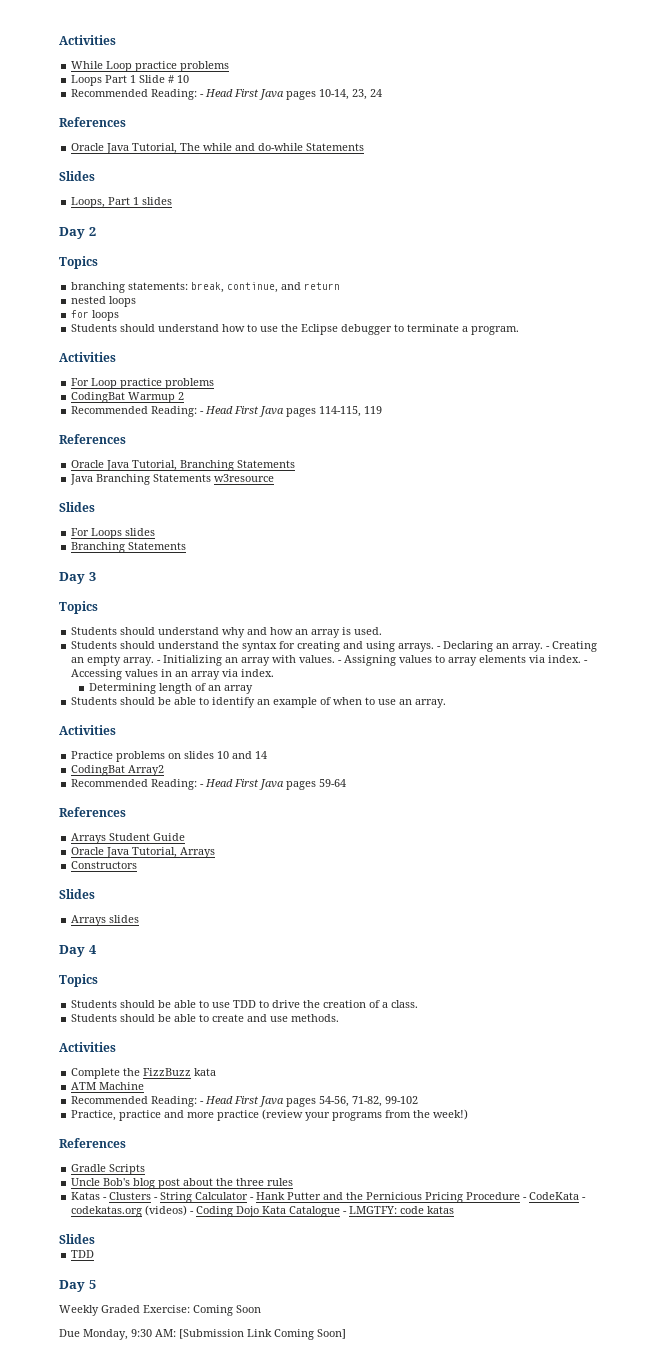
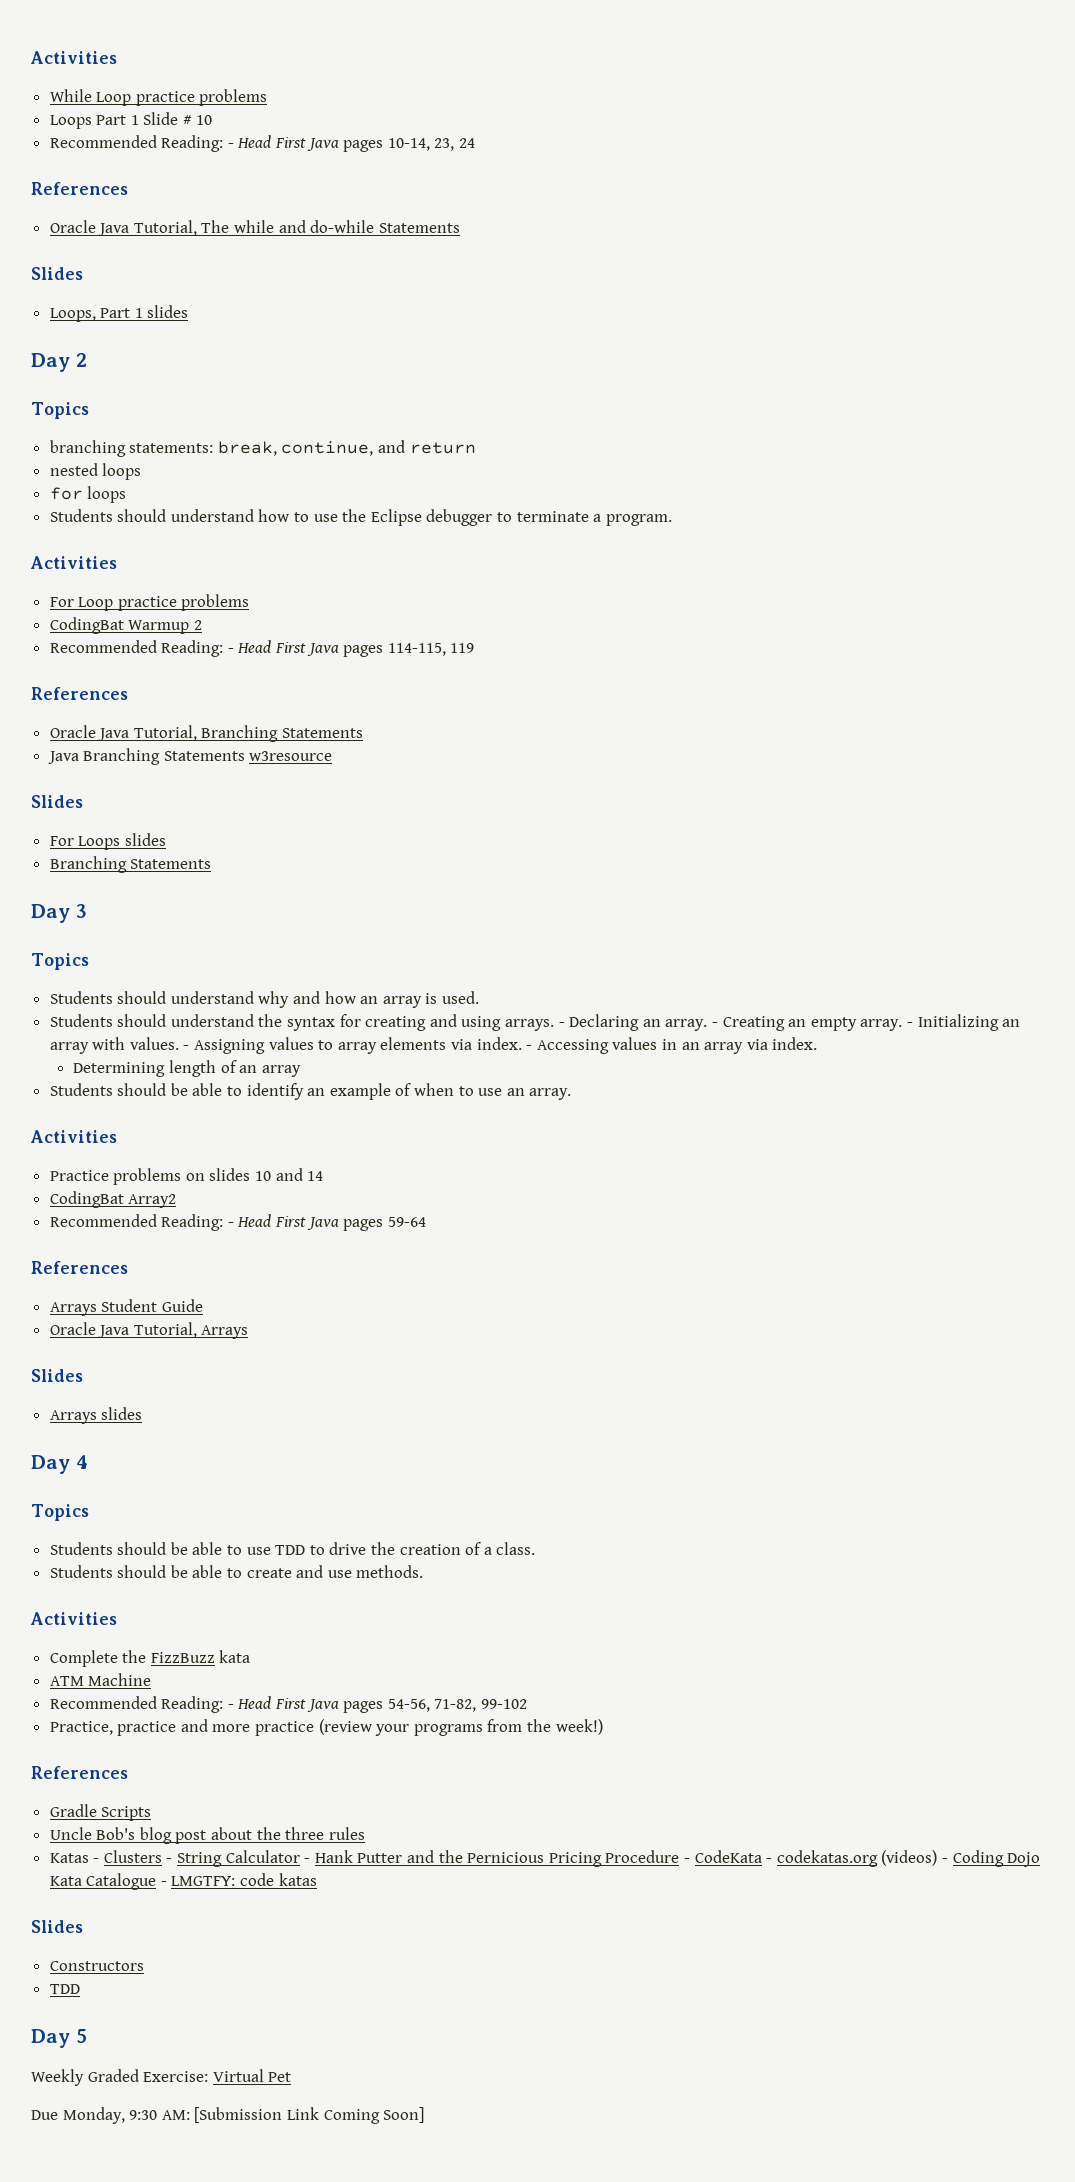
- Constructors
+ Constructors
- Weekly Graded Exercise: Coming Soon
+ Weekly Graded Exercise: Virtual Pet

